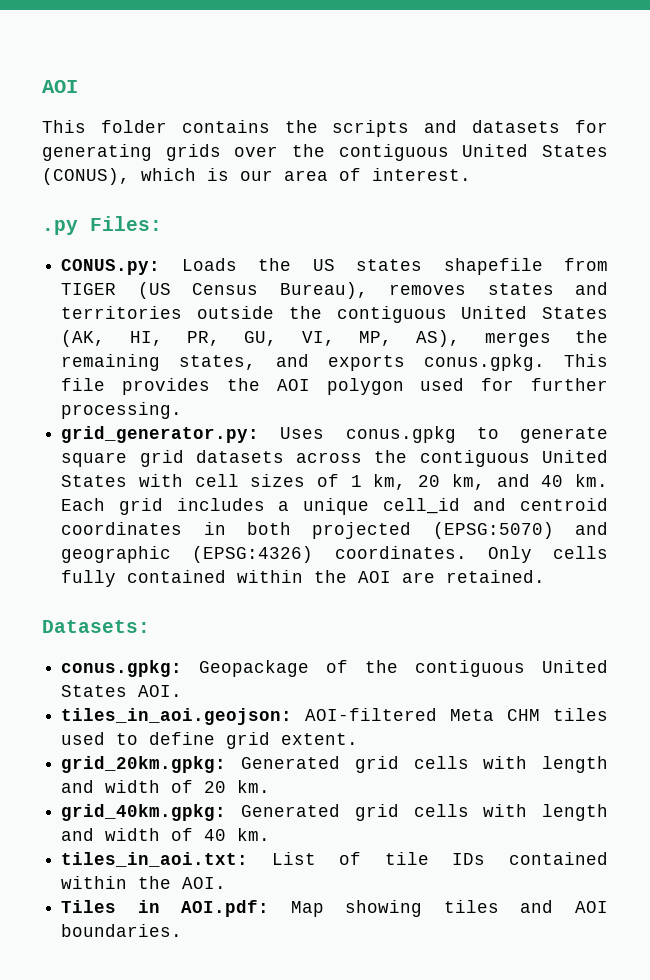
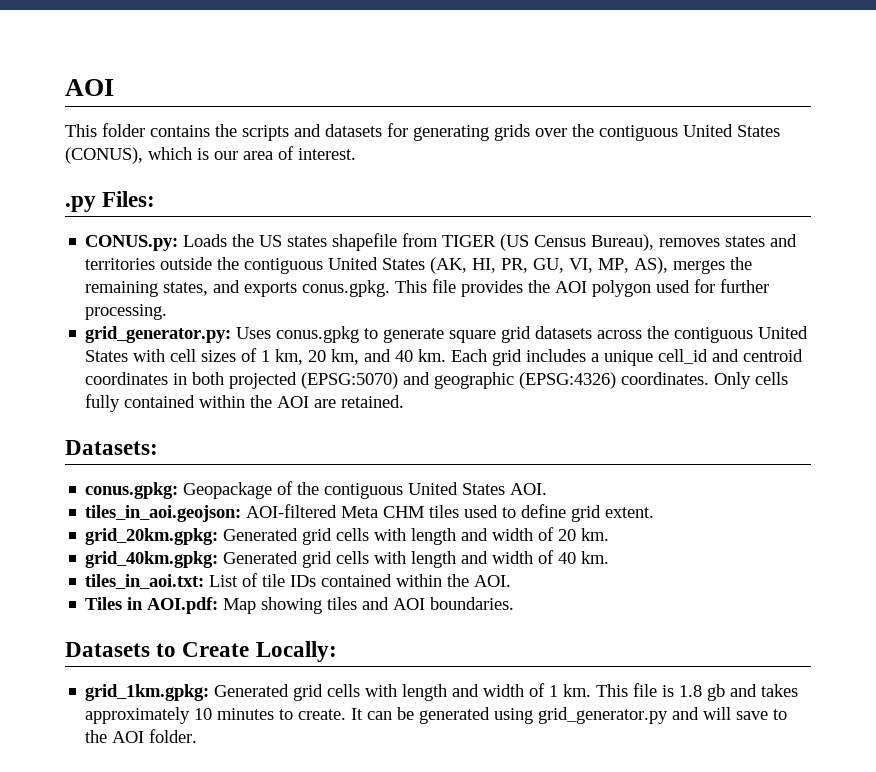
+ Datasets to Create Locally:
+ grid_1km.gpkg: Generated grid cells with length and width of 1 km. This file is 1.8 gb and takes approximately 10 minutes to create. It can be generated using grid_generator.py and will save to the AOI folder.

